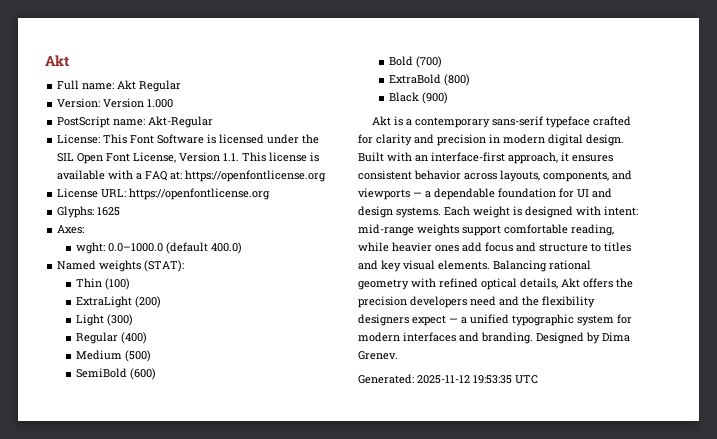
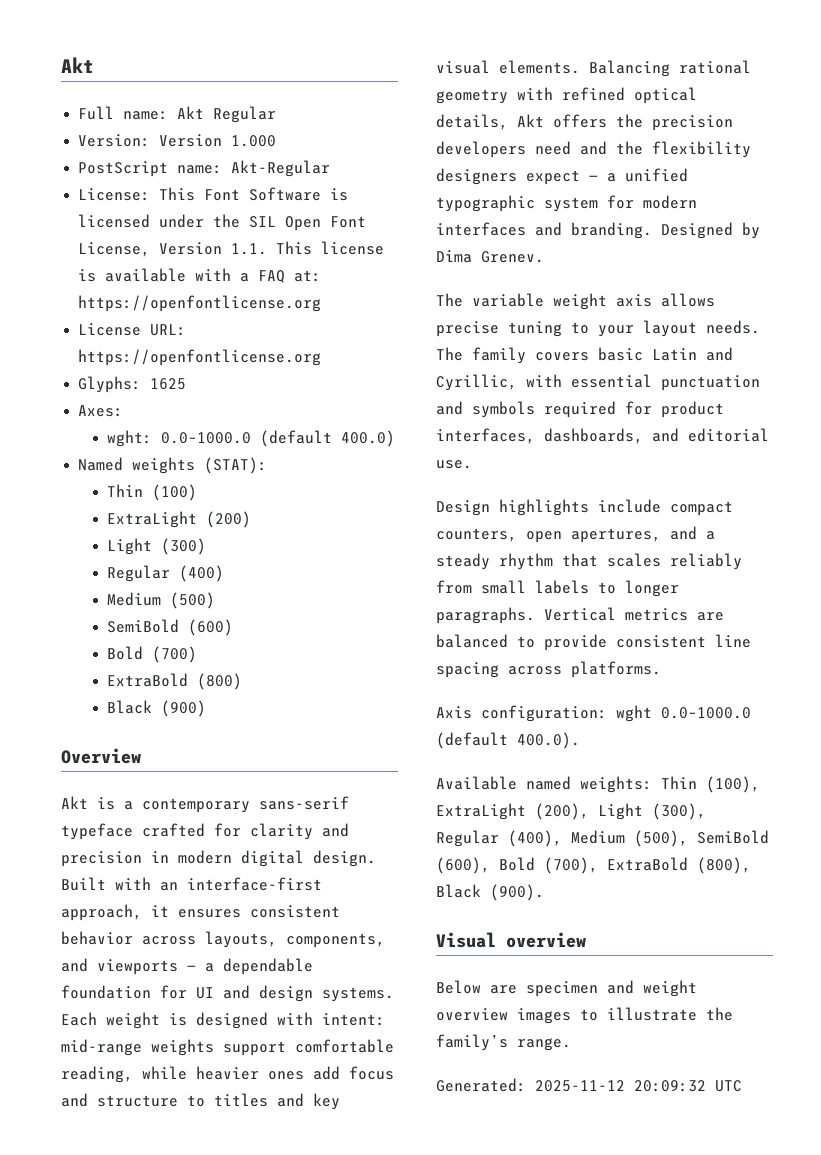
+ Overview
+ The variable weight axis allows precise tuning to your layout needs. The family covers basic Latin and Cyrillic, with essential punctuation and symbols required for product interfaces, dashboards, and editorial use.
+ Design highlights include compact counters, open apertures, and a steady rhythm that scales reliably from small labels to longer paragraphs. Vertical metrics are balanced to provide consistent line spacing across platforms.
+ Axis configuration: wght 0.0–1000.0 (default 400.0).
+ Available named weights: Thin (100), ExtraLight (200), Light (300), Regular (400), Medium (500), SemiBold (600), Bold (700), ExtraBold (800), Black (900).
+ Visual overview
+ Below are specimen and weight overview images to illustrate the family’s range.
- Generated: 2025-11-12 19:53:35 UTC
+ Generated: 2025-11-12 20:09:32 UTC

